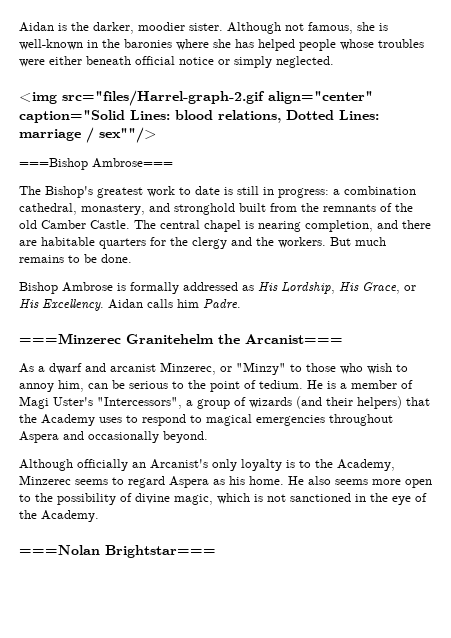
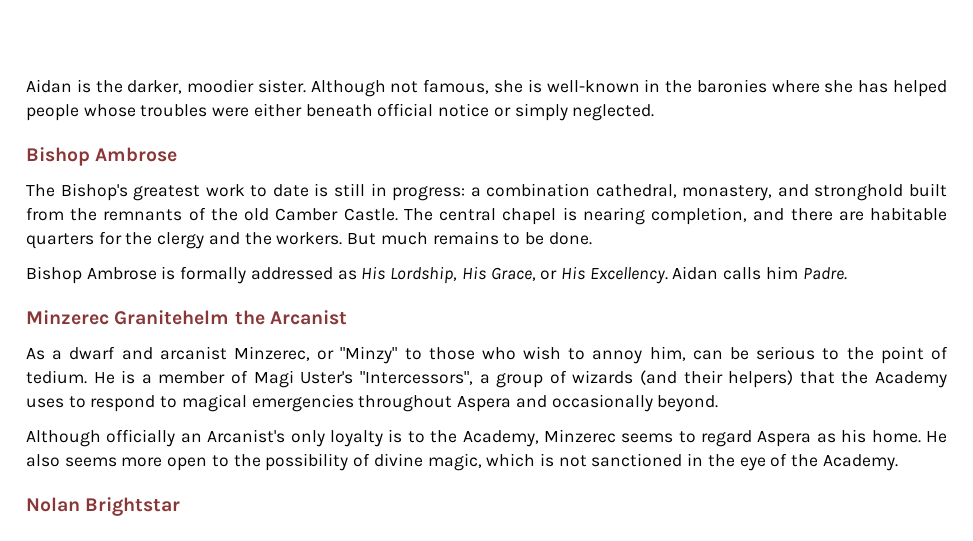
  Although not famous, she is well-known in the baronies where she has helped people whose troubles were either beneath official notice or simply neglected.
- <img src="files/Harrel-graph-2.gif align="center" caption="Solid Lines: blood relations, Dotted Lines: marriage / sex""/>
- ===Bishop Ambrose===
+ Bishop Ambrose
- ===Minzerec Granitehelm the Arcanist===
+ Minzerec Granitehelm the Arcanist
- ===Nolan Brightstar===
+ Nolan Brightstar

